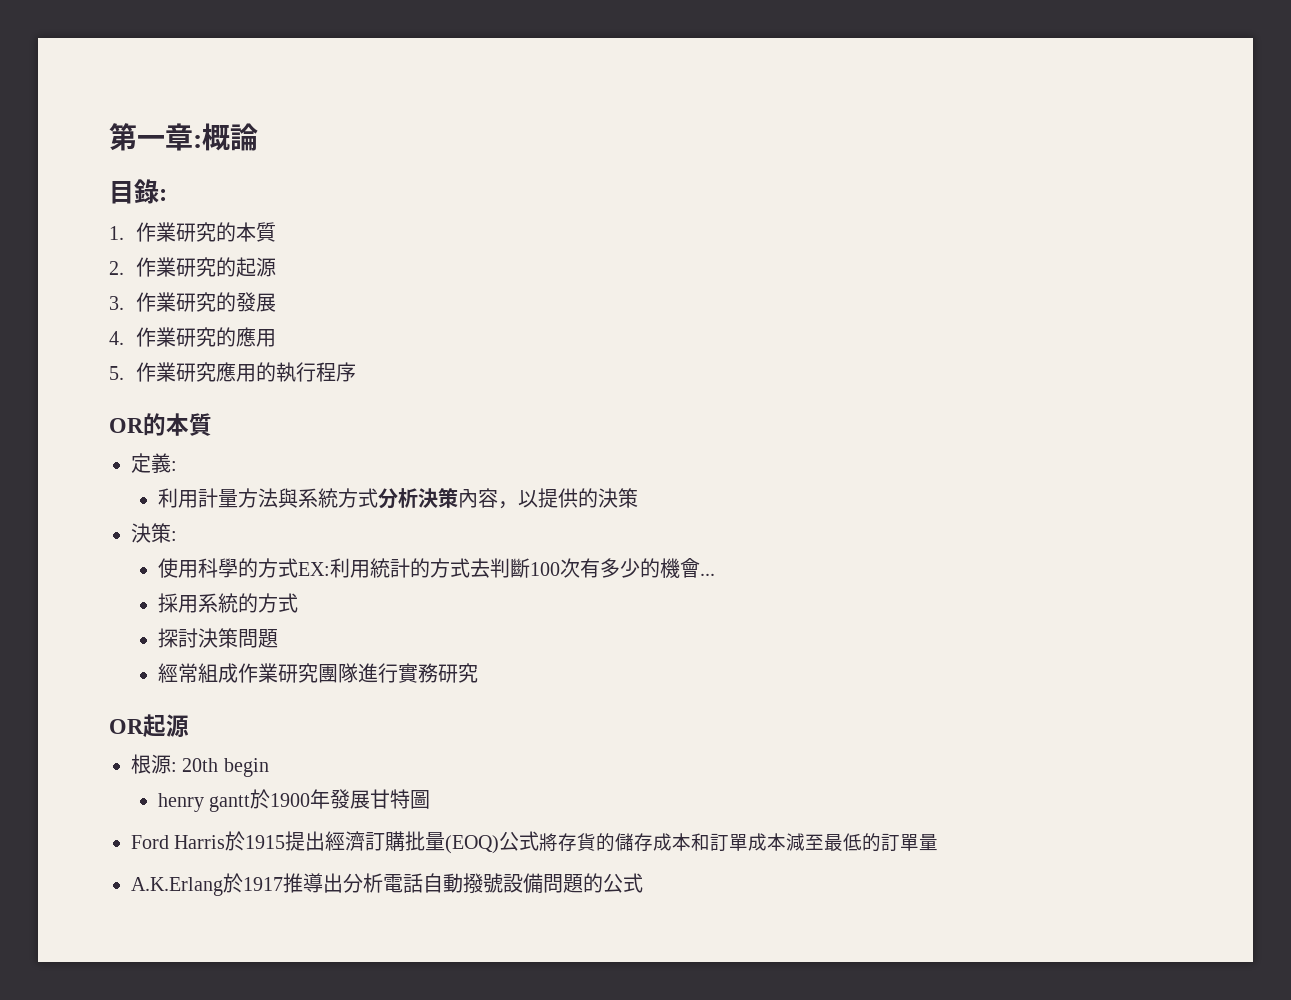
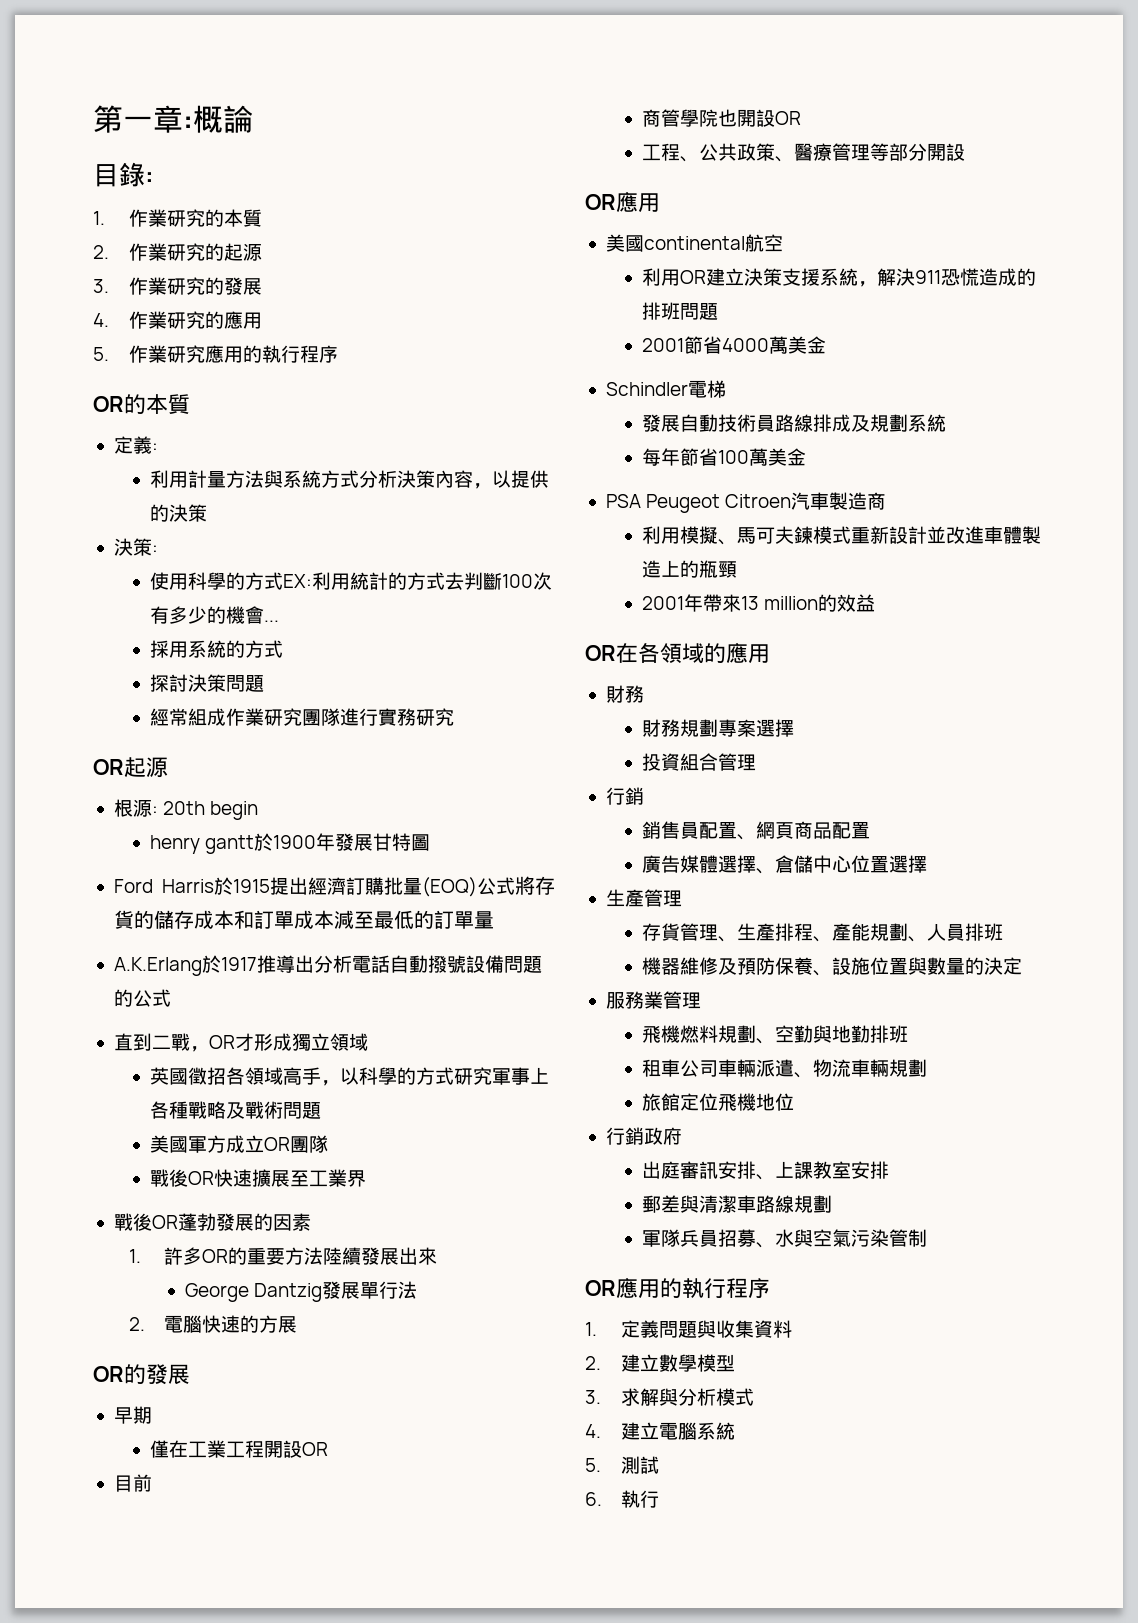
+ 直到二戰，OR才形成獨立領域
+ 英國徵招各領域高手，以科學的方式研究軍事上各種戰略及戰術問題
+ 美國軍方成立OR團隊
+ 戰後OR快速擴展至工業界
+ 戰後OR蓬勃發展的因素
+ 1.許多OR的重要方法陸續發展出來
+ George Dantzig發展單行法
+ 2.電腦快速的方展
+ OR的發展
+ 早期
+ 僅在工業工程開設OR
+ 目前
+ 商管學院也開設OR
+ 工程、公共政策、醫療管理等部分開設
+ OR應用
+ 美國continental航空
+ 利用OR建立決策支援系統，解決911恐慌造成的排班問題
+ 2001節省4000萬美金
+ Schindler電梯
+ 發展自動技術員路線排成及規劃系統
+ 每年節省100萬美金
+ PSA Peugeot Citroen汽車製造商
+ 利用模擬、馬可夫鍊模式重新設計並改進車體製造上的瓶頸
+ 2001年帶來13 million的效益
+ OR在各領域的應用
+ 財務
+ 財務規劃專案選擇
+ 投資組合管理
+ 行銷
+ 銷售員配置、網頁商品配置
+ 廣告媒體選擇、倉儲中心位置選擇
+ 生產管理
+ 存貨管理、生產排程、產能規劃、人員排班
+ 機器維修及預防保養、設施位置與數量的決定
+ 服務業管理
+ 飛機燃料規劃、空勤與地勤排班
+ 租車公司車輛派遣、物流車輛規劃
+ 旅館定位飛機地位
+ 行銷政府
+ 出庭審訊安排、上課教室安排
+ 郵差與清潔車路線規劃
+ 軍隊兵員招募、水與空氣污染管制
+ OR應用的執行程序
+ 1.定義問題與收集資料
+ 2.建立數學模型
+ 3.求解與分析模式
+ 4.建立電腦系統
+ 5.測試
+ 6.執行

